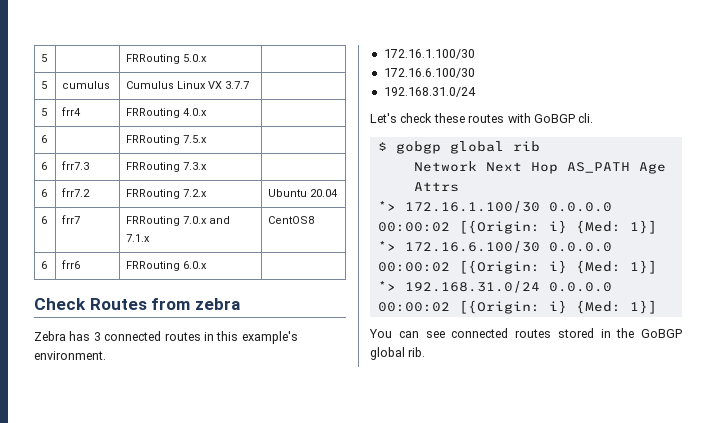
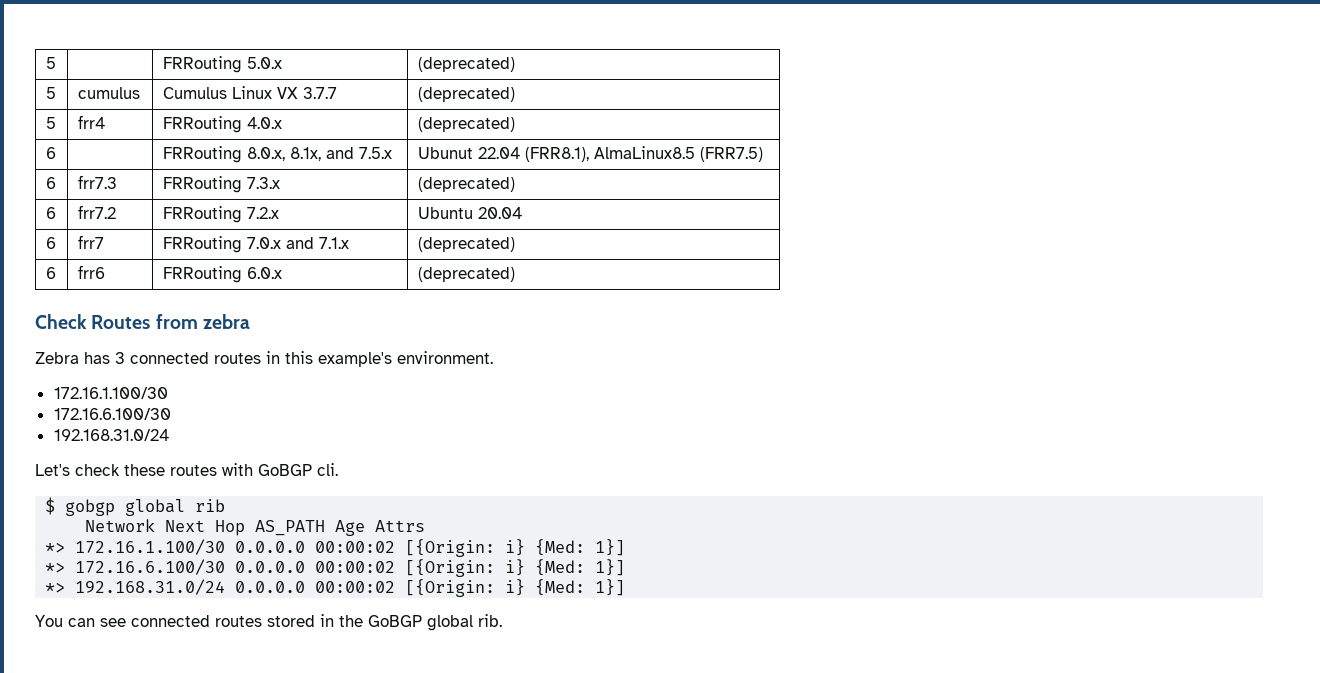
- 5 | | FRRouting 5.0.x |
+ 5 | | FRRouting 5.0.x | (deprecated)
- 5 | cumulus | Cumulus Linux VX 3.7.7 |
+ 5 | cumulus | Cumulus Linux VX 3.7.7 | (deprecated)
- 5 | frr4 | FRRouting 4.0.x |
+ 5 | frr4 | FRRouting 4.0.x | (deprecated)
- 6 | | FRRouting 7.5.x |
+ 6 | | FRRouting 8.0.x, 8.1x, and 7.5.x | Ubunut 22.04 (FRR8.1), AlmaLinux8.5 (FRR7.5)
- 6 | frr7.3 | FRRouting 7.3.x |
+ 6 | frr7.3 | FRRouting 7.3.x | (deprecated)
- 6 | frr7 | FRRouting 7.0.x and 7.1.x | CentOS8
+ 6 | frr7 | FRRouting 7.0.x and 7.1.x | (deprecated)
- 6 | frr6 | FRRouting 6.0.x |
+ 6 | frr6 | FRRouting 6.0.x | (deprecated)

